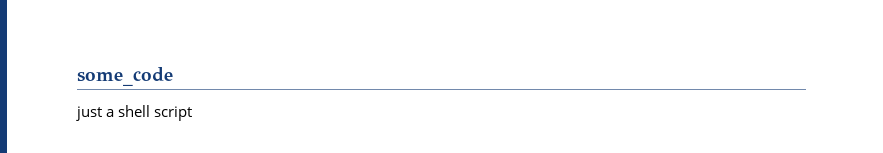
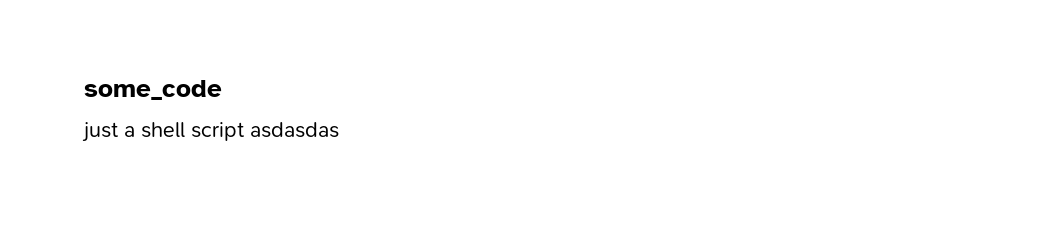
- just a shell script
+ just a shell script asdasdas

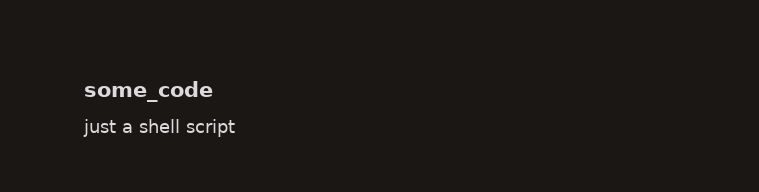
- just a shell script asdasdas
+ just a shell script

